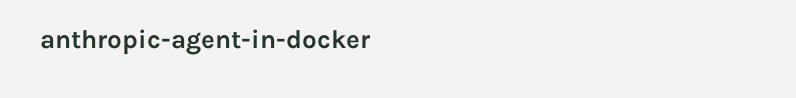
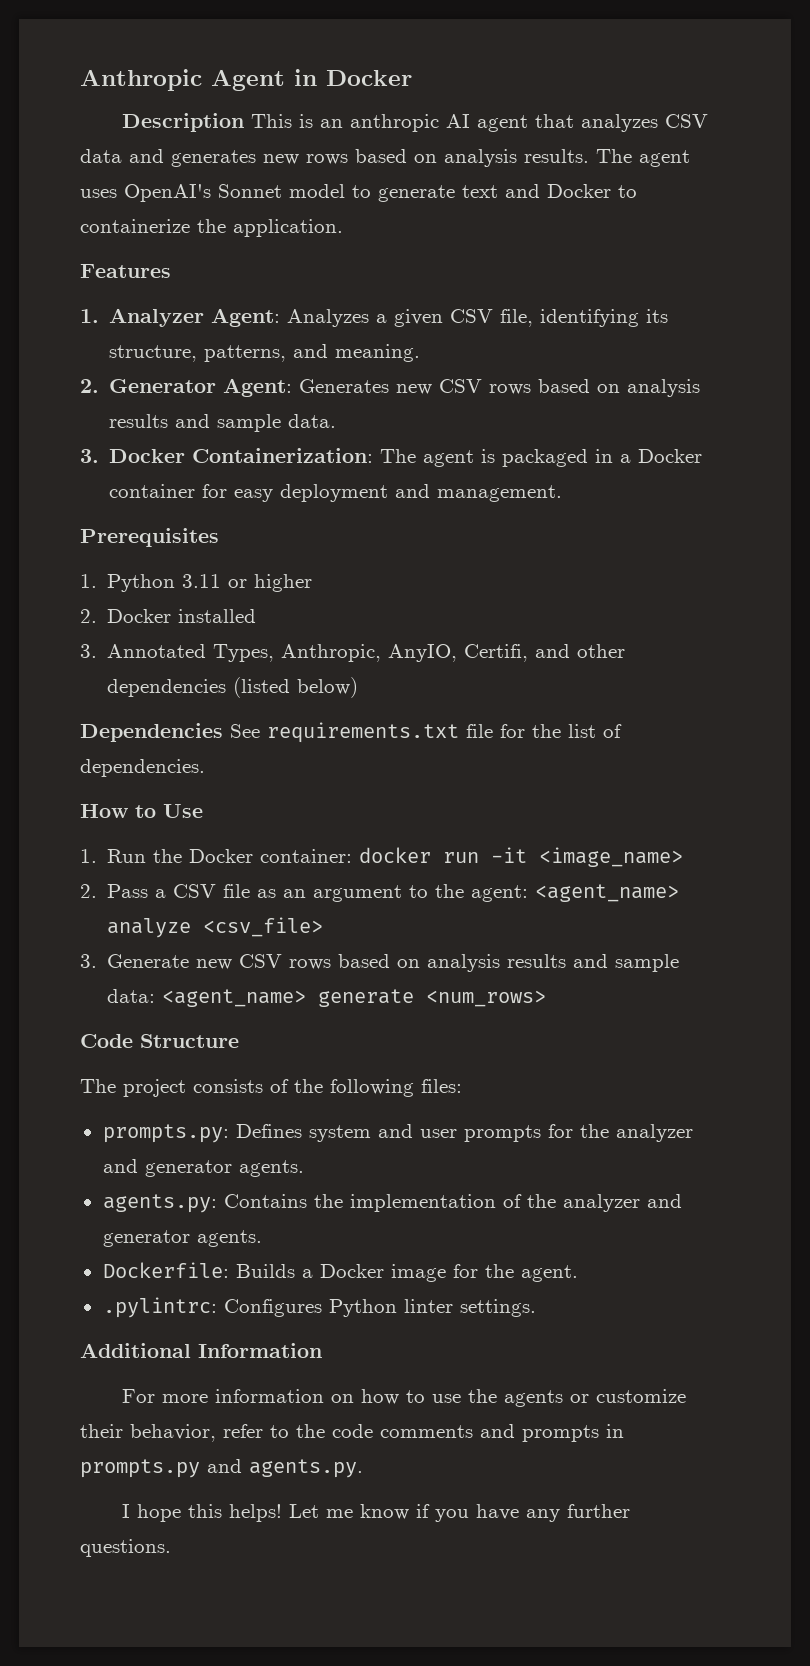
- anthropic-agent-in-docker
+ Anthropic Agent in Docker
+ Description This is an anthropic AI agent that analyzes CSV data and generates new rows based on analysis results. The agent uses OpenAI's Sonnet model to generate text and Docker to containerize the application.
+ Features
+ 1. Analyzer Agent: Analyzes a given CSV file, identifying its structure, patterns, and meaning.
+ 2. Generator Agent: Generates new CSV rows based on analysis results and sample data.
+ 3. Docker Containerization: The agent is packaged in a Docker container for easy deployment and management.
+ Prerequisites
+ 1. Python 3.11 or higher
+ 2. Docker installed
+ 3. Annotated Types, Anthropic, AnyIO, Certifi, and other dependencies (listed below)
+ Dependencies See requirements.txt file for the list of dependencies.
+ How to Use
+ 1. Run the Docker container: docker run -it <image_name>
+ 2. Pass a CSV file as an argument to the agent: <agent_name> analyze <csv_file>
+ 3. Generate new CSV rows based on analysis results and sample data: <agent_name> generate <num_rows>
+ Code Structure
+ The project consists of the following files:
+ prompts.py: Defines system and user prompts for the analyzer and generator agents.
+ agents.py: Contains the implementation of the analyzer and generator agents.
+ Dockerfile: Builds a Docker image for the agent.
+ .pylintrc: Configures Python linter settings.
+ Additional Information
+ For more information on how to use the agents or customize their behavior, refer to the code comments and prompts in prompts.py and agents.py.
+ I hope this helps! Let me know if you have any further questions.

